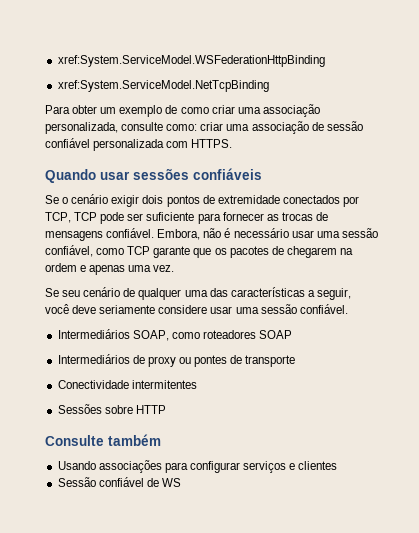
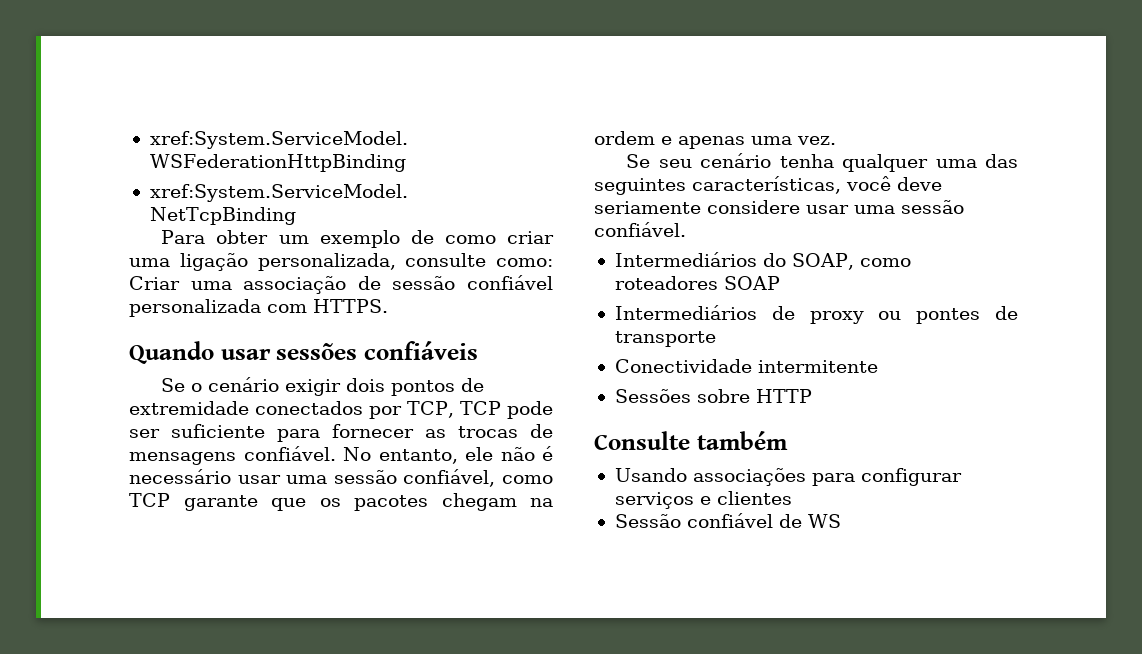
- Para obter um exemplo de como criar uma associação personalizada, consulte como: criar uma associação de sessão confiável personalizada com HTTPS.
+ Para obter um exemplo de como criar uma ligação personalizada, consulte como: Criar uma associação de sessão confiável personalizada com HTTPS.
- Embora, não é necessário usar uma sessão confiável, como TCP garante que os pacotes de chegarem na ordem e apenas uma vez.
+ No entanto, ele não é necessário usar uma sessão confiável, como TCP garante que os pacotes chegam na ordem e apenas uma vez.
- Se seu cenário de qualquer uma das características a seguir, você deve seriamente considere usar uma sessão confiável.
+ Se seu cenário tenha qualquer uma das seguintes características, você deve seriamente considere usar uma sessão confiável.
- Intermediários SOAP, como roteadores SOAP
+ Intermediários do SOAP, como roteadores SOAP
- Conectividade intermitentes
+ Conectividade intermitente

